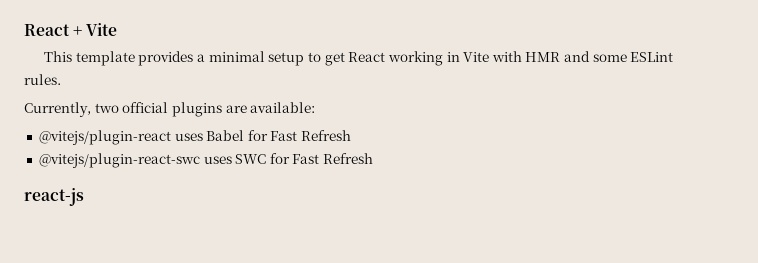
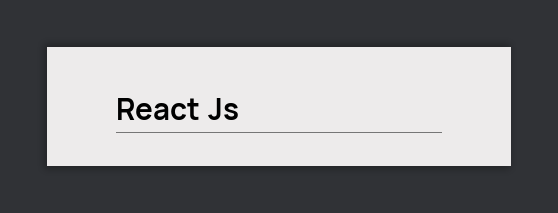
- React + Vite
- This template provides a minimal setup to get React working in Vite with HMR and some ESLint rules.
- Currently, two official plugins are available:
- @vitejs/plugin-react uses Babel for Fast Refresh
- @vitejs/plugin-react-swc uses SWC for Fast Refresh
- react-js
+ React Js

